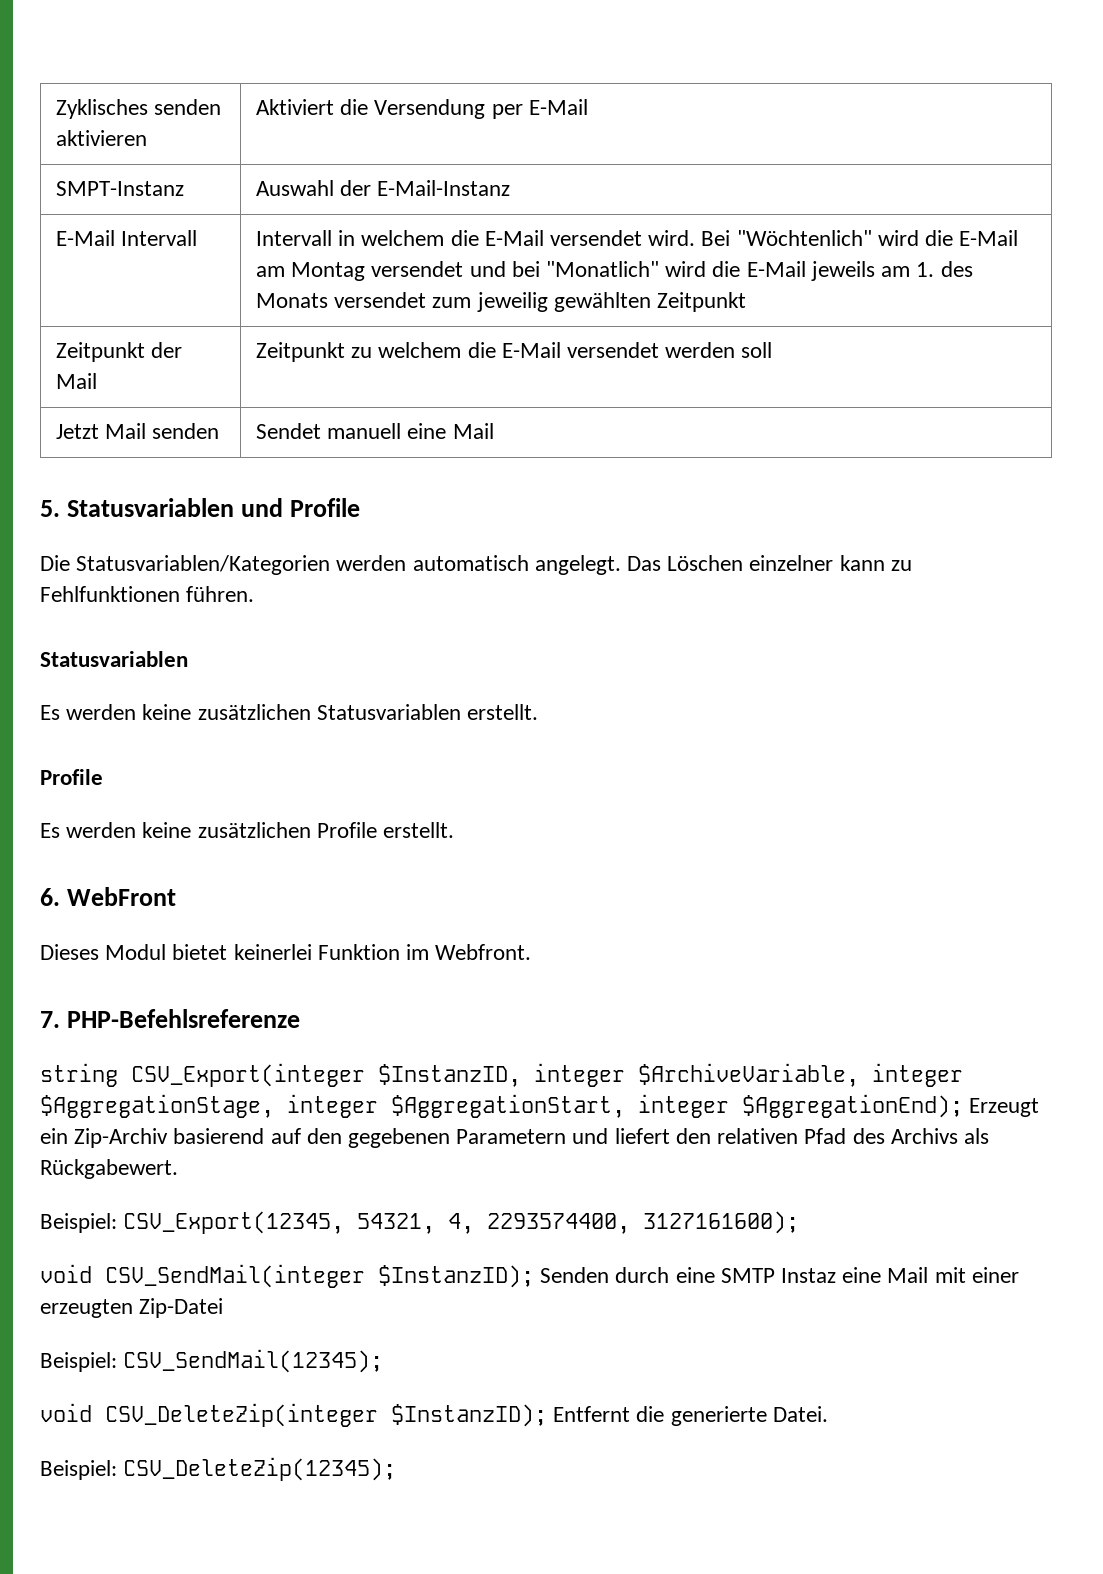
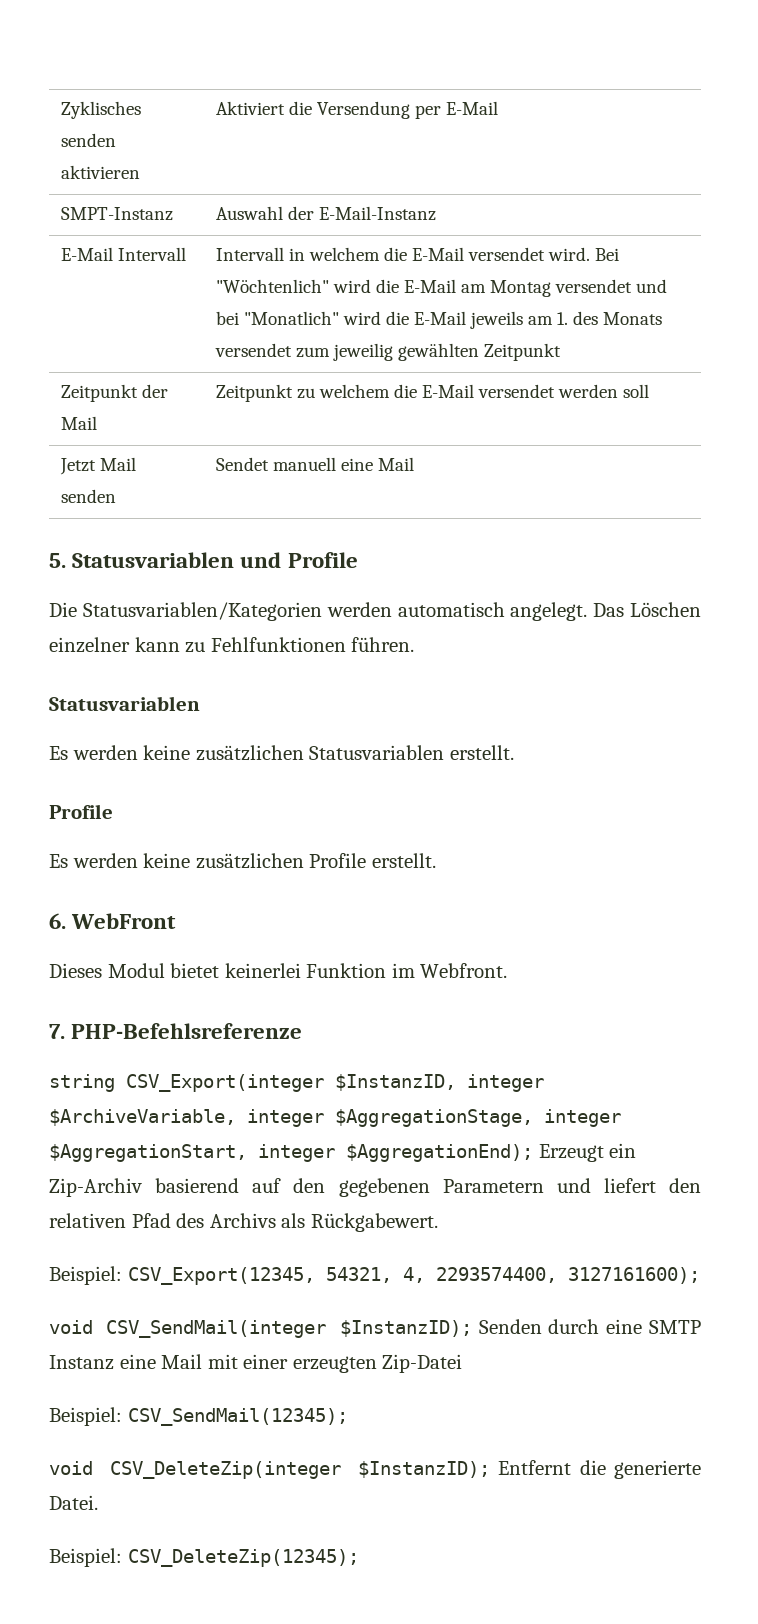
- void CSV_SendMail(integer $InstanzID); Senden durch eine SMTP Instaz eine Mail mit einer erzeugten Zip-Datei
+ void CSV_SendMail(integer $InstanzID); Senden durch eine SMTP Instanz eine Mail mit einer erzeugten Zip-Datei

